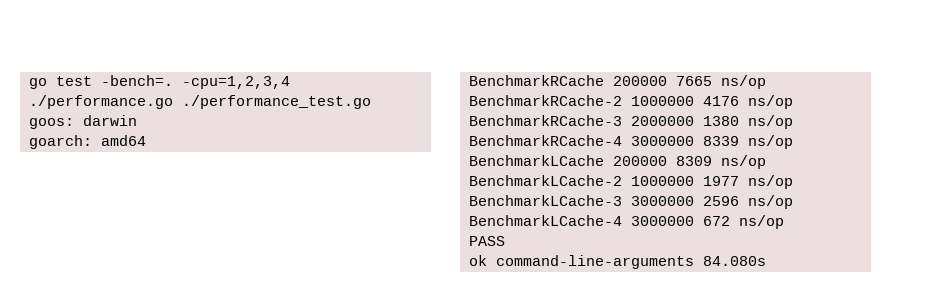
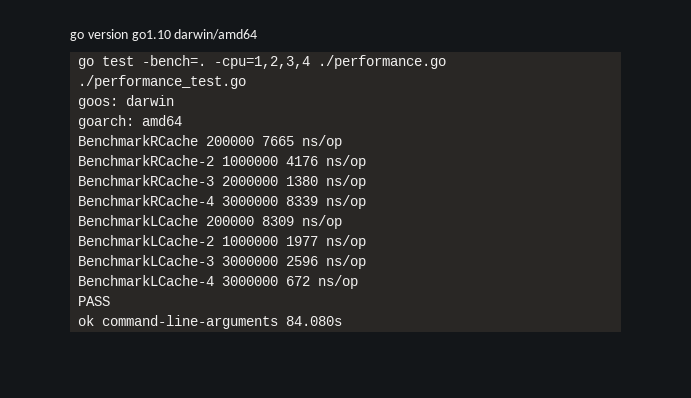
+ go version go1.10 darwin/amd64

